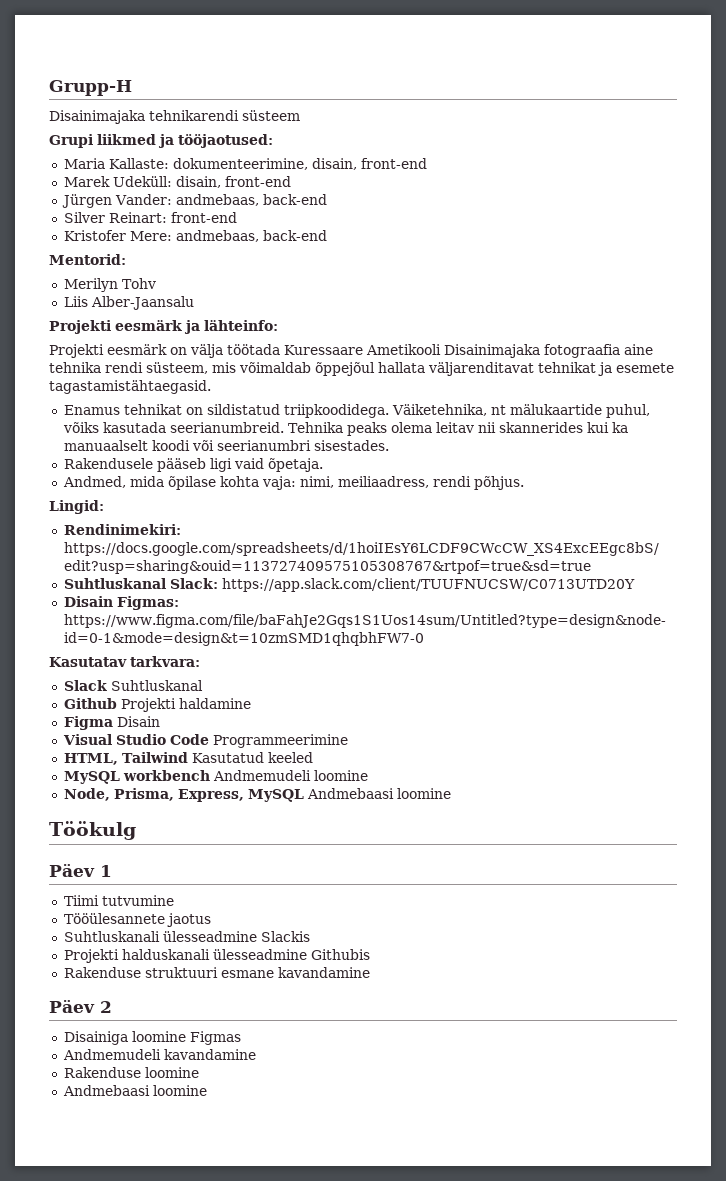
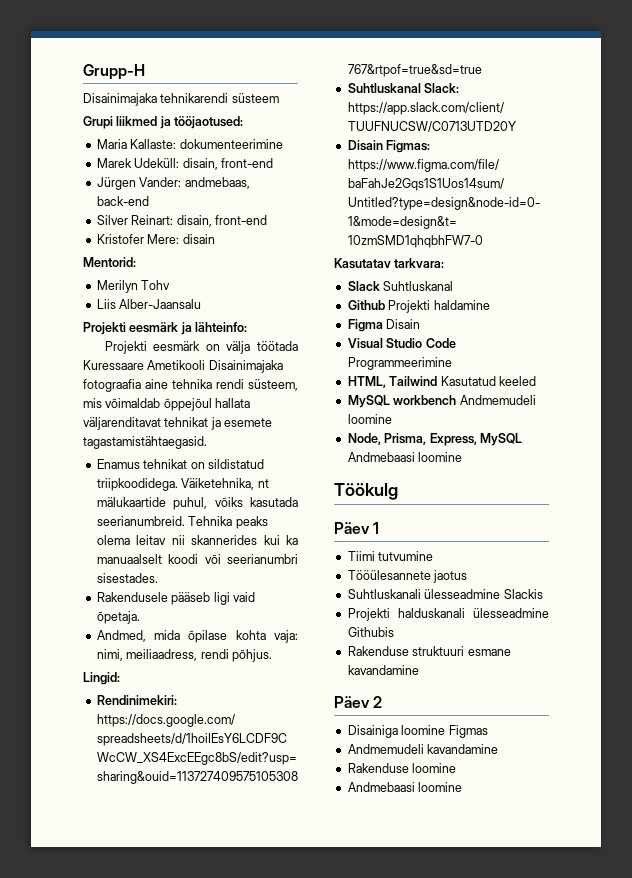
- Maria Kallaste: dokumenteerimine, disain, front-end
+ Maria Kallaste: dokumenteerimine
- Silver Reinart: front-end
+ Silver Reinart: disain, front-end
- Kristofer Mere: andmebaas, back-end
+ Kristofer Mere: disain

